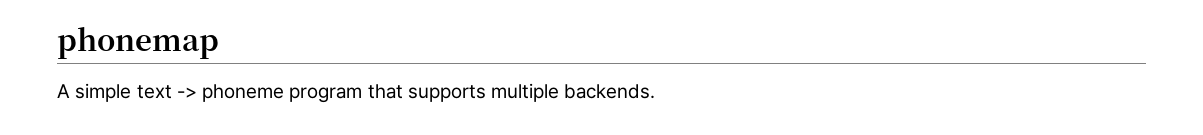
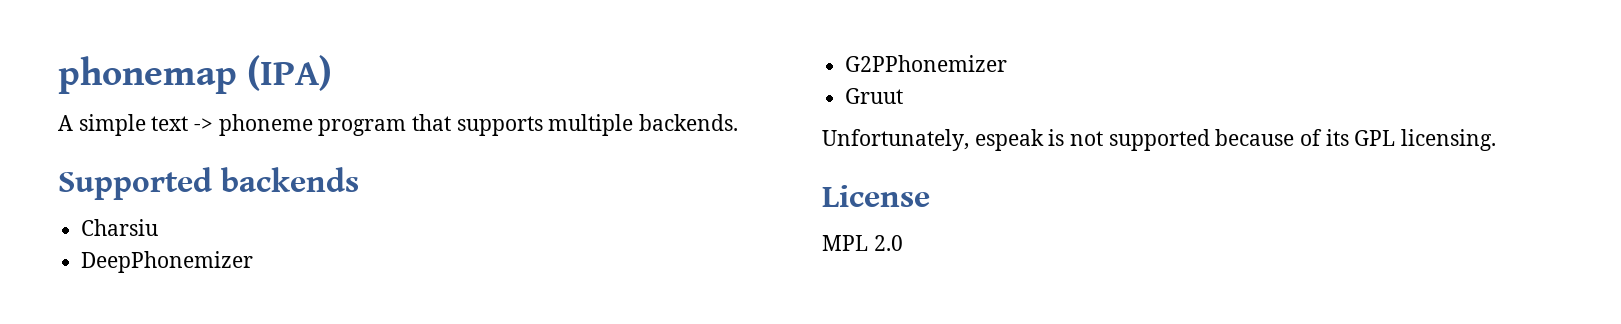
- phonemap
+ phonemap (IPA)
+ Supported backends
+ Charsiu
+ DeepPhonemizer
+ G2PPhonemizer
+ Gruut
+ Unfortunately, espeak is not supported because of its GPL licensing.
+ License
+ MPL 2.0

